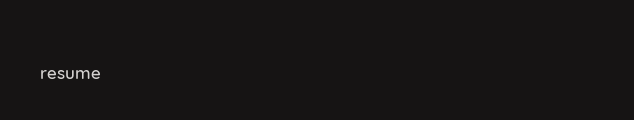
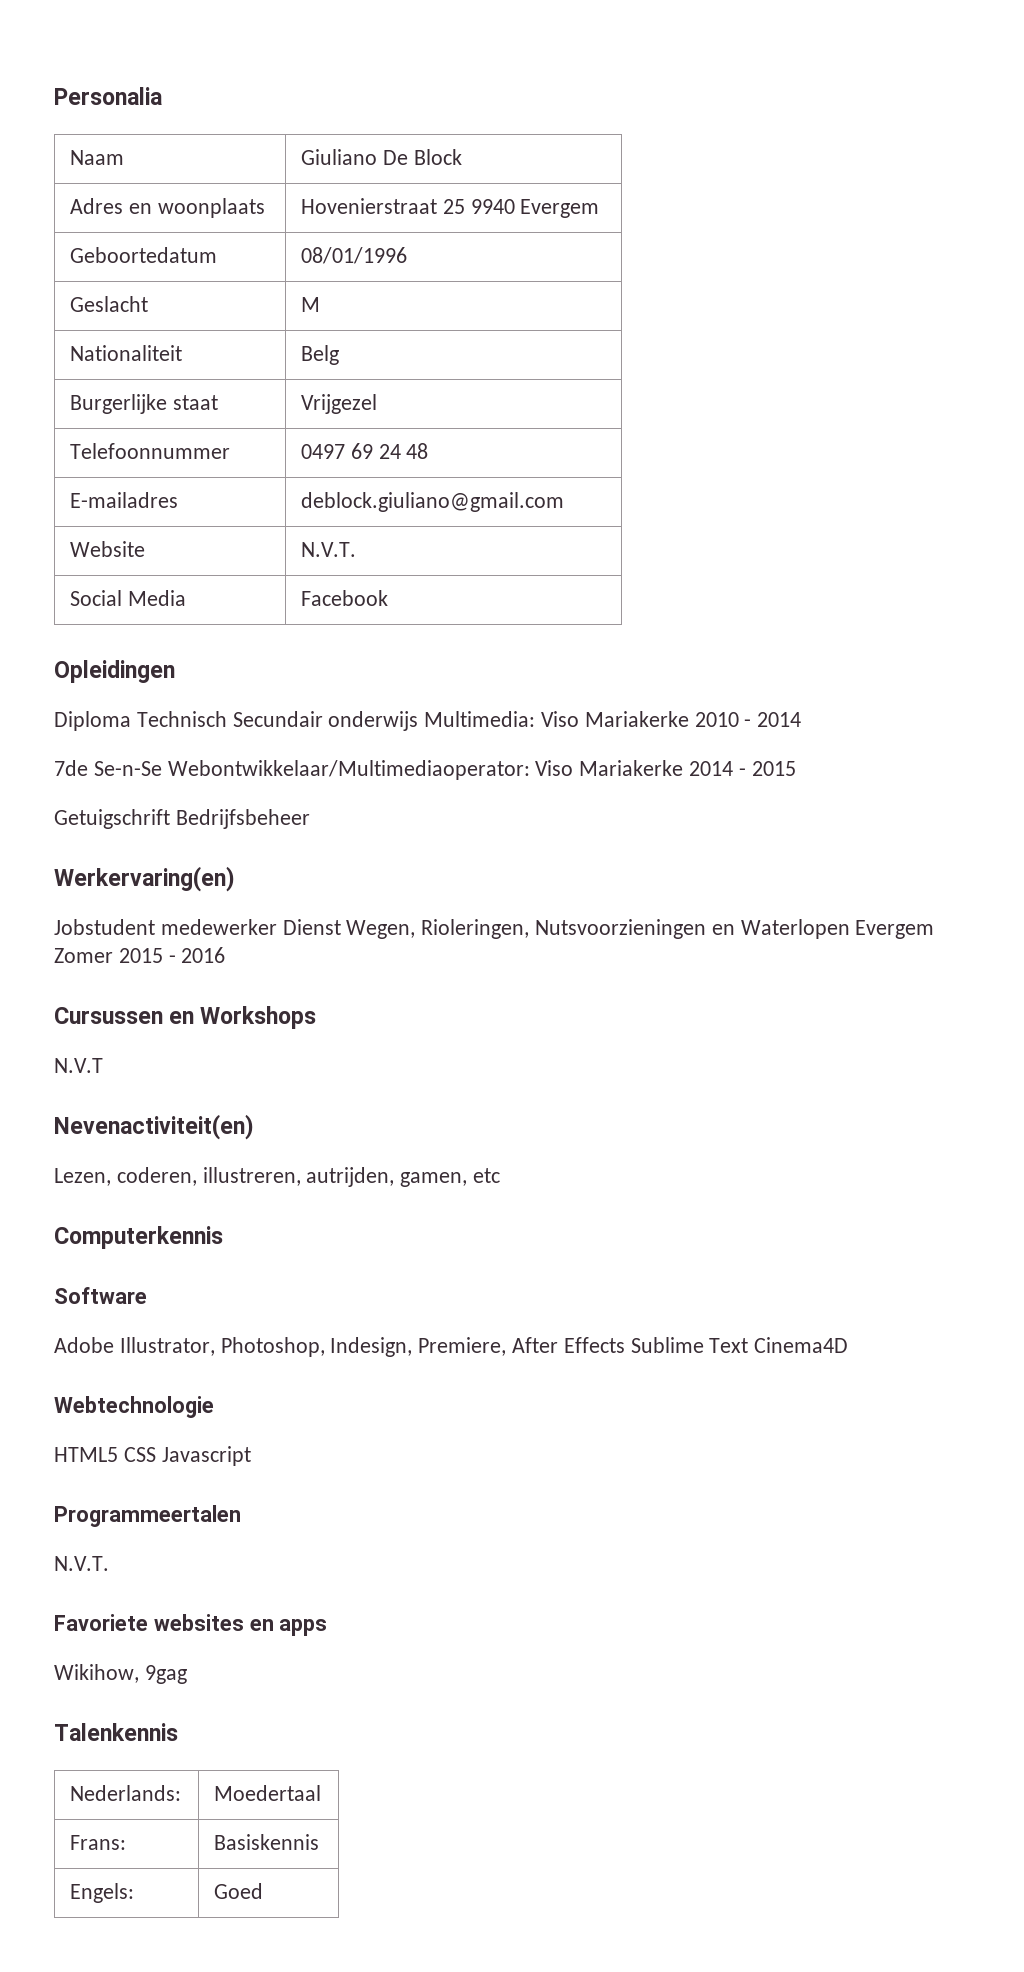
- resume
+ Personalia
+ Naam | Giuliano De Block
+ Adres en woonplaats | Hovenierstraat 25 9940 Evergem
+ Geboortedatum | 08/01/1996
+ Geslacht | M
+ Nationaliteit | Belg
+ Burgerlijke staat | Vrijgezel
+ Telefoonnummer | 0497 69 24 48
+ E-mailadres | deblock.giuliano@gmail.com
+ Website | N.V.T.
+ Social Media | Facebook
+ Opleidingen
+ Diploma Technisch Secundair onderwijs Multimedia: Viso Mariakerke 2010 - 2014
+ 7de Se-n-Se Webontwikkelaar/Multimediaoperator: Viso Mariakerke 2014 - 2015
+ Getuigschrift Bedrijfsbeheer
+ Werkervaring(en)
+ Jobstudent medewerker Dienst Wegen, Rioleringen, Nutsvoorzieningen en Waterlopen Evergem Zomer 2015 - 2016
+ Cursussen en Workshops
+ N.V.T
+ Nevenactiviteit(en)
+ Lezen, coderen, illustreren, autrijden, gamen, etc
+ Computerkennis
+ Software
+ Adobe Illustrator, Photoshop, Indesign, Premiere, After Effects Sublime Text Cinema4D
+ Webtechnologie
+ HTML5 CSS Javascript
+ Programmeertalen
+ N.V.T.
+ Favoriete websites en apps
+ Wikihow, 9gag
+ Talenkennis
+ Nederlands: | Moedertaal
+ Frans: | Basiskennis
+ Engels: | Goed

